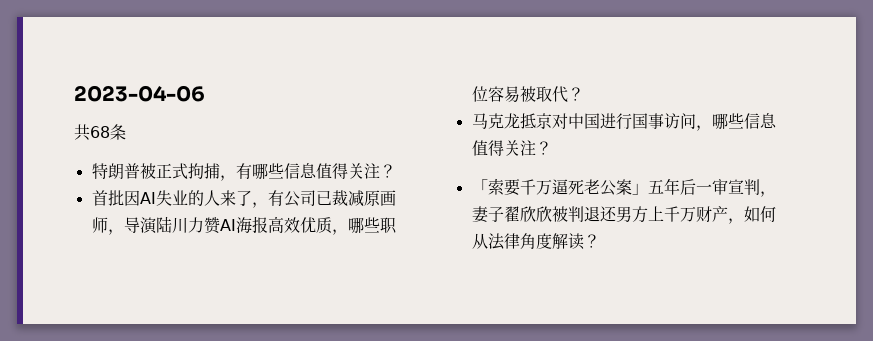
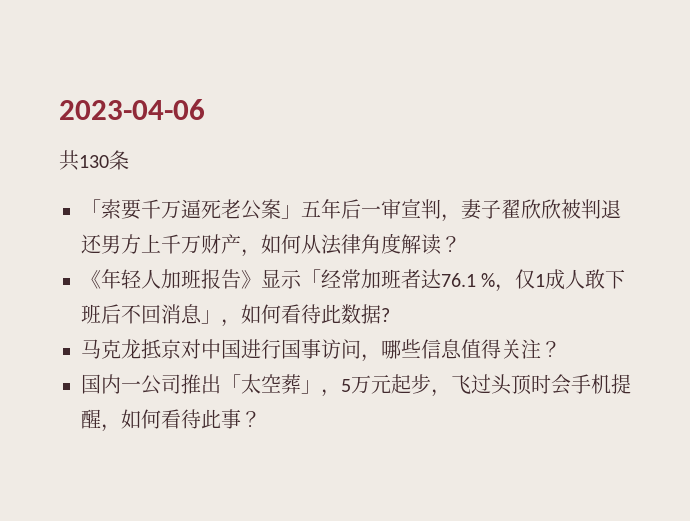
- 共68条
+ 共130条
- 特朗普被正式拘捕，有哪些信息值得关注？
- 首批因AI失业的人来了，有公司已裁减原画师，导演陆川力赞AI海报高效优质，哪些职位容易被取代？
- 马克龙抵京对中国进行国事访问，哪些信息值得关注？
+ 《年轻人加班报告》显示「经常加班者达76.1 %，仅1成人敢下班后不回消息」，如何看待此数据?
+ 马克龙抵京对中国进行国事访问，哪些信息值得关注？
+ 国内一公司推出「太空葬」，5万元起步，飞过头顶时会手机提醒，如何看待此事？

